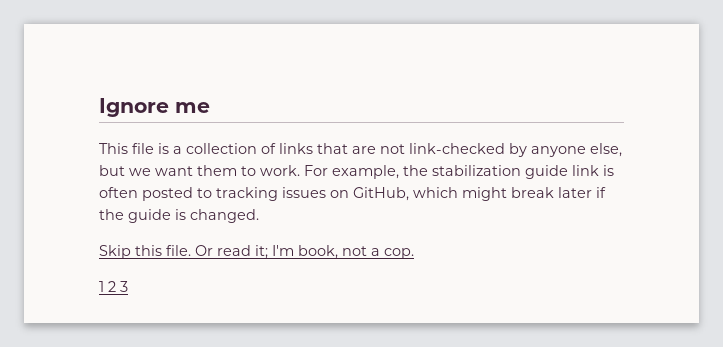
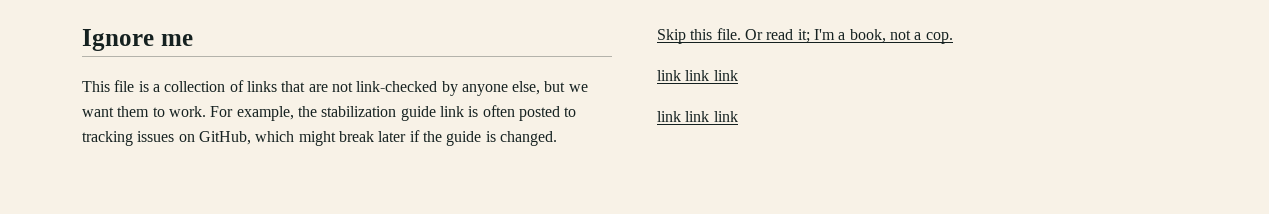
- Or read it; I'm book, not a cop.
- 1 2 3
+ Or read it; I'm a book, not a cop.
+ link link link
+ link link link

